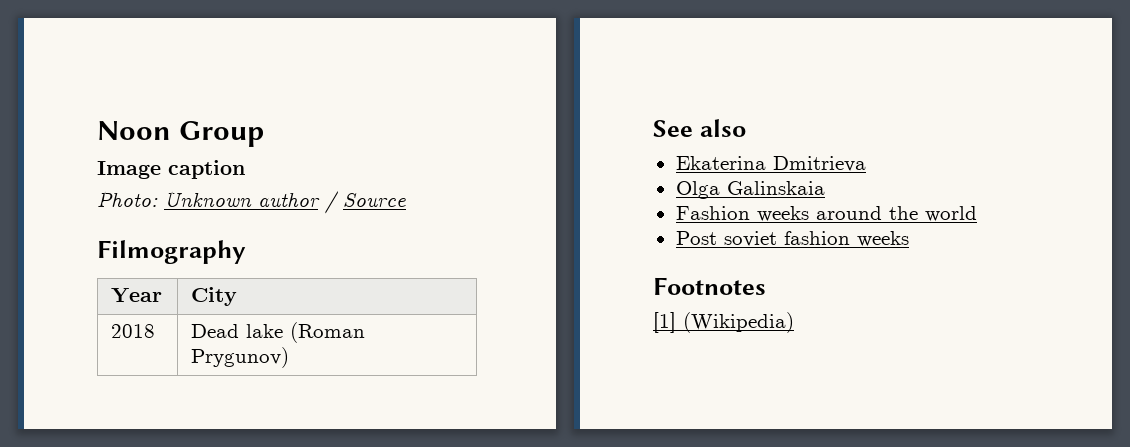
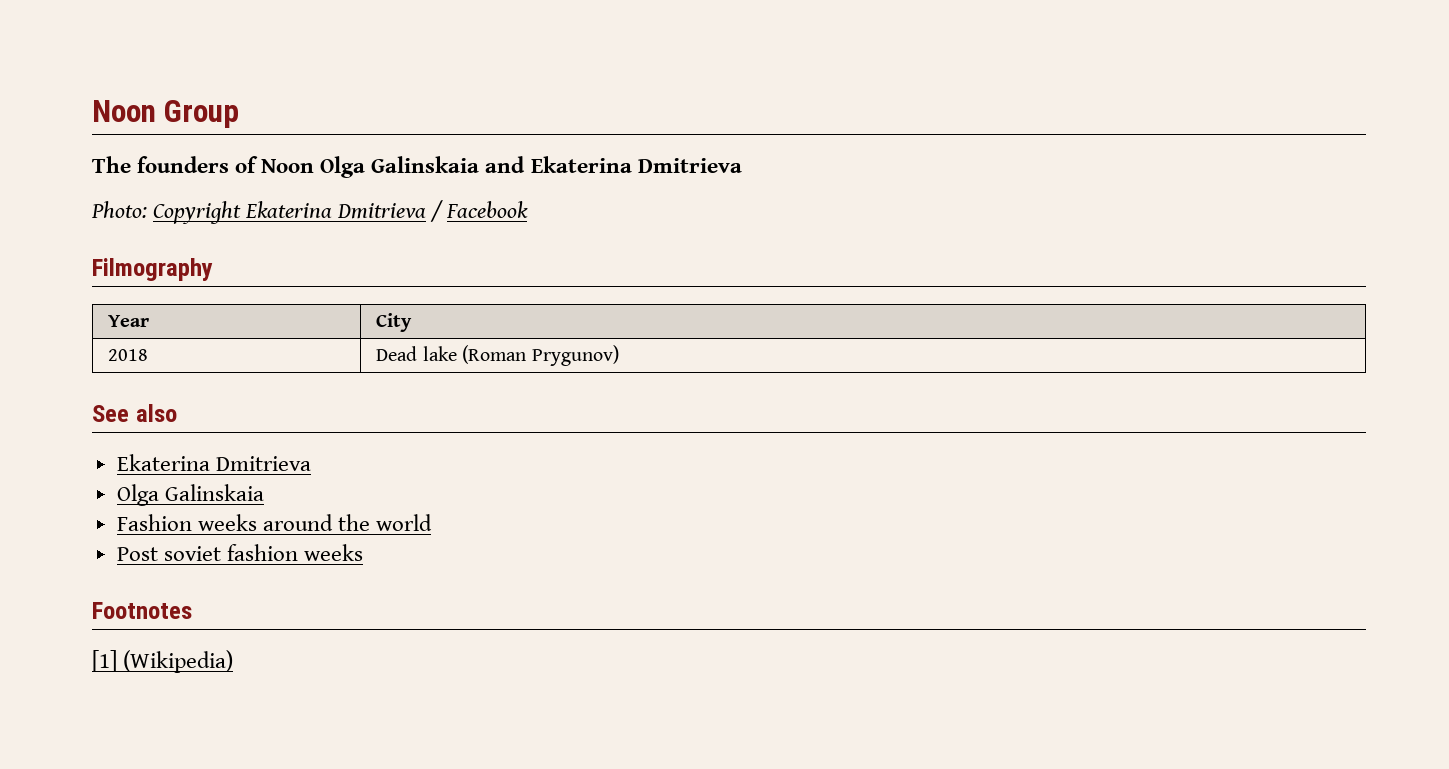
- Image caption
- Photo: Unknown author / Source
+ The founders of Noon Olga Galinskaia and Ekaterina Dmitrieva
+ Photo: Copyright Ekaterina Dmitrieva / Facebook

